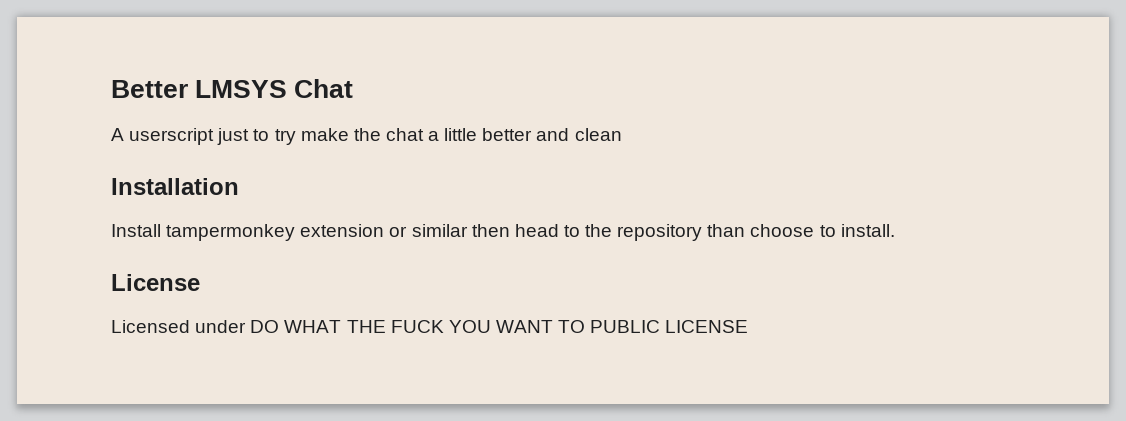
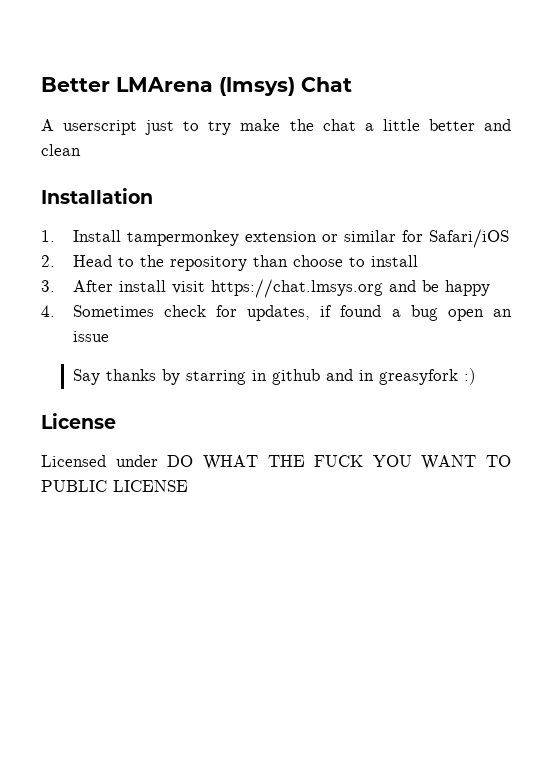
- Better LMSYS Chat
+ Better LMArena (lmsys) Chat
- Install tampermonkey extension or similar then head to the repository than choose to install.
+ 1. Install tampermonkey extension or similar for Safari/iOS
+ 2. Head to the repository than choose to install
+ 3. After install visit https://chat.lmsys.org and be happy
+ 4. Sometimes check for updates, if found a bug open an issue
+ Say thanks by starring in github and in greasyfork :)

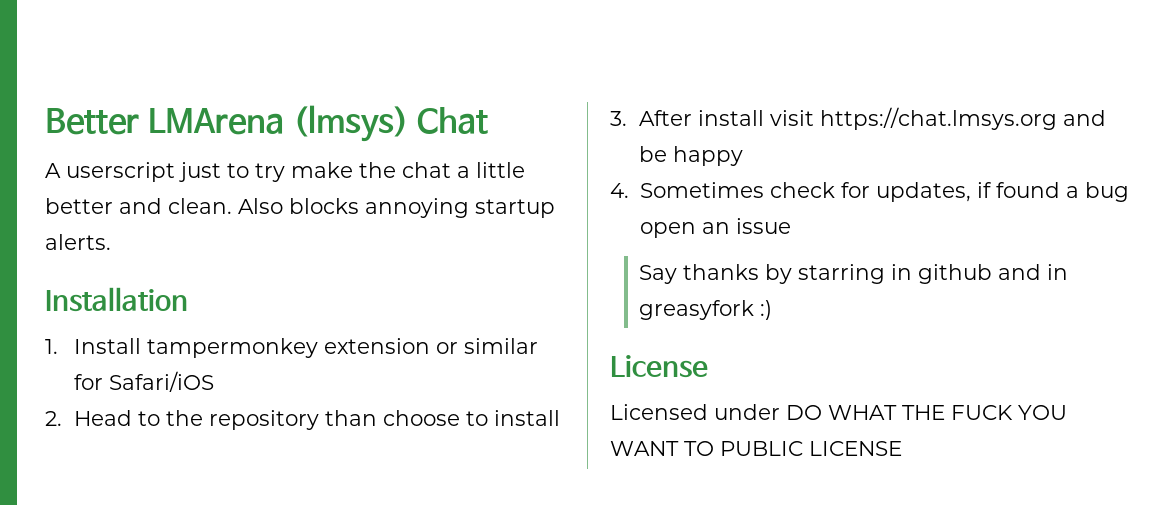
- A userscript just to try make the chat a little better and clean
+ A userscript just to try make the chat a little better and clean. Also blocks annoying startup alerts.

